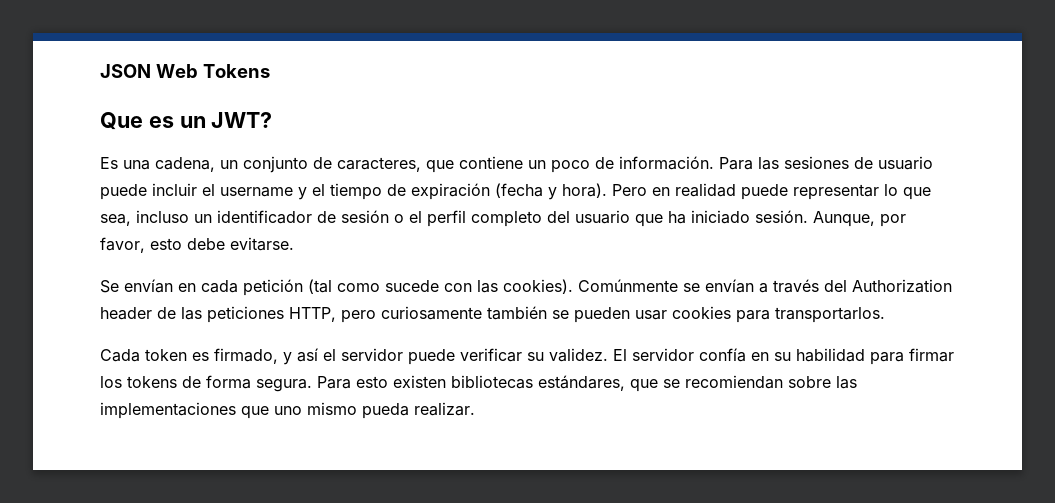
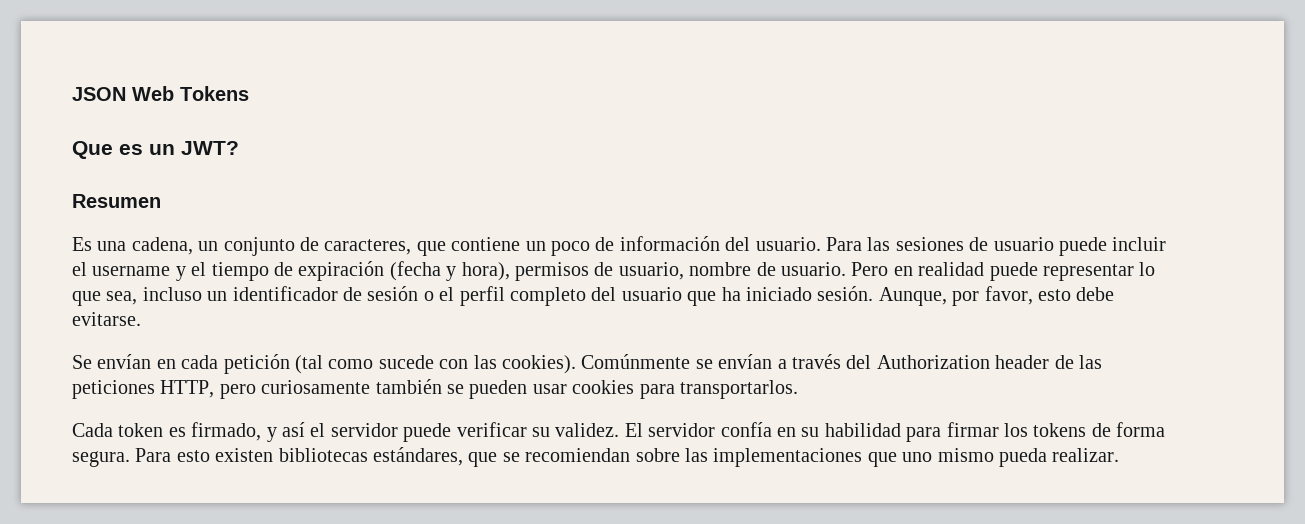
+ Resumen
- Es una cadena, un conjunto de caracteres, que contiene un poco de información.
+ Es una cadena, un conjunto de caracteres, que contiene un poco de información del usuario.
- Para las sesiones de usuario puede incluir el username y el tiempo de expiración (fecha y hora).
+ Para las sesiones de usuario puede incluir el username y el tiempo de expiración (fecha y hora), permisos de usuario, nombre de usuario.

